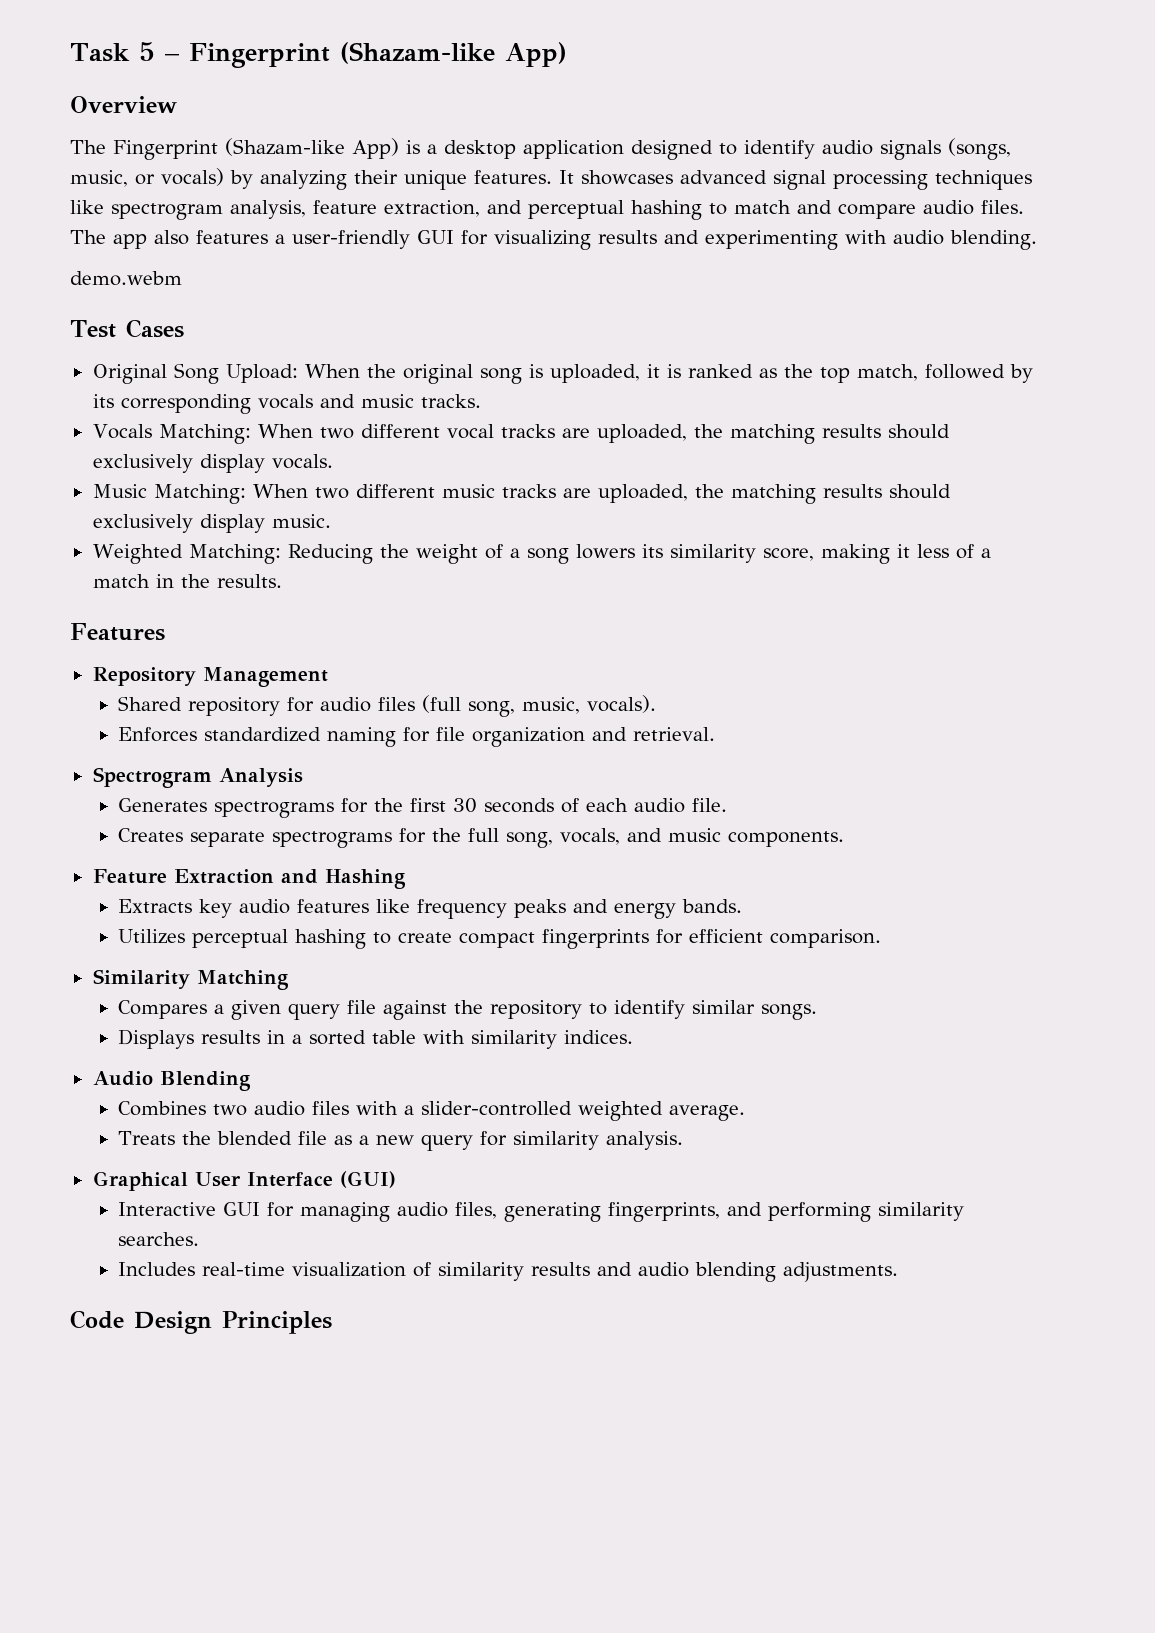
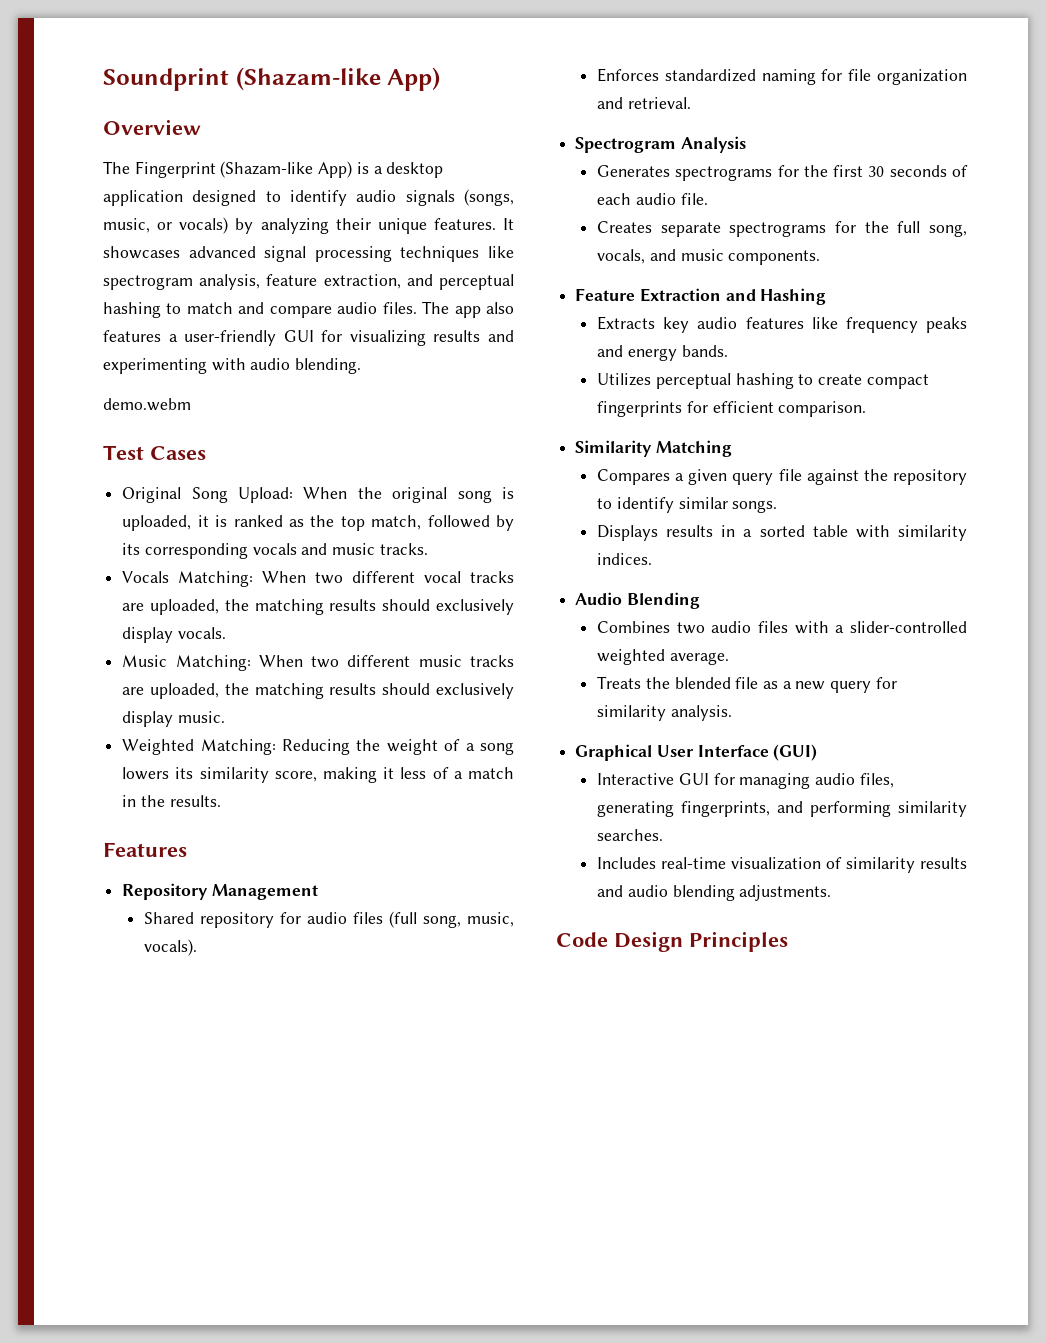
- Task 5 – Fingerprint (Shazam-like App)
+ Soundprint (Shazam-like App)

